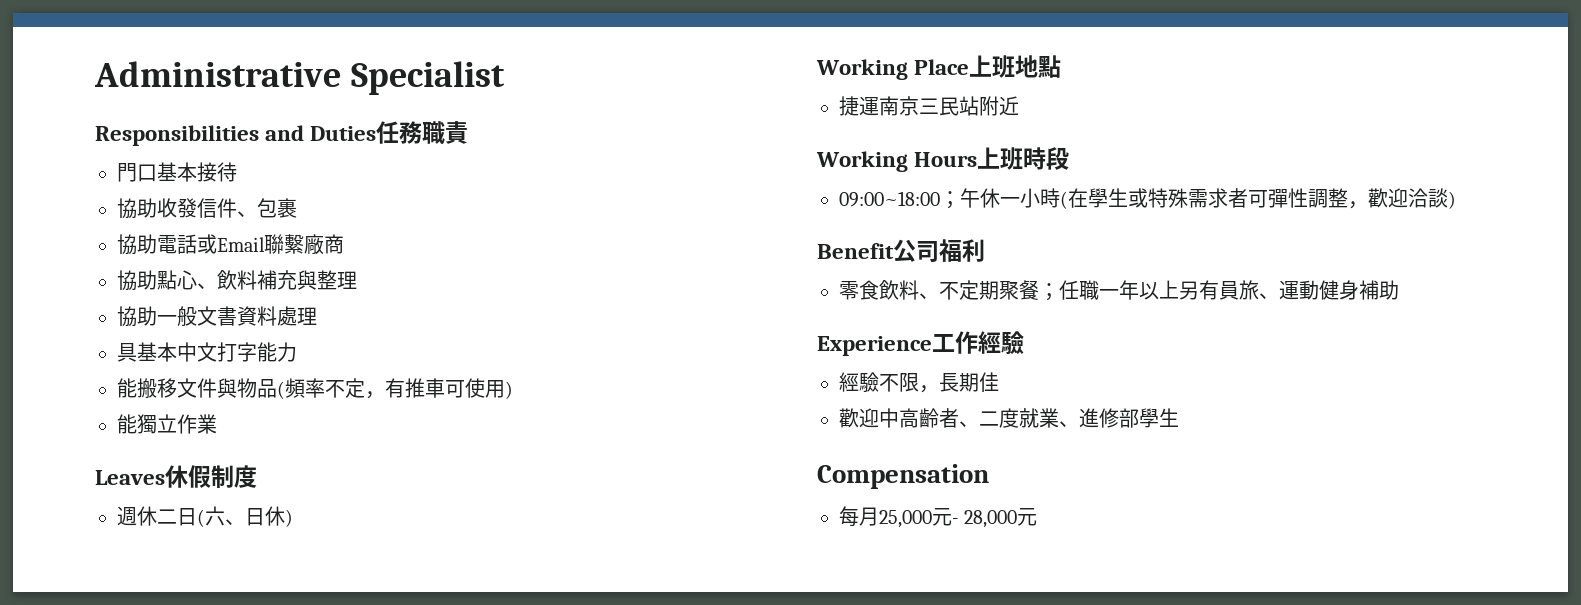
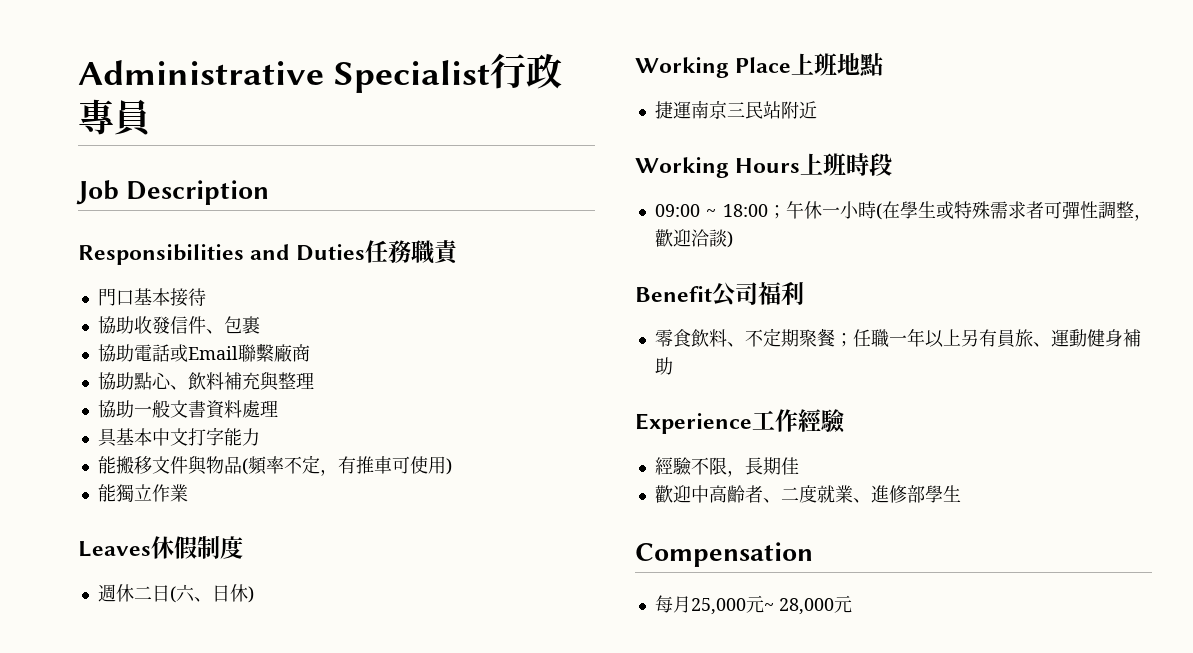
- Administrative Specialist
+ Administrative Specialist行政專員
+ Job Description
- 09:00~18:00；午休一小時(在學生或特殊需求者可彈性調整，歡迎洽談)
+ 09:00 ~ 18:00；午休一小時(在學生或特殊需求者可彈性調整，歡迎洽談)
- 每月25,000元- 28,000元
+ 每月25,000元~ 28,000元

